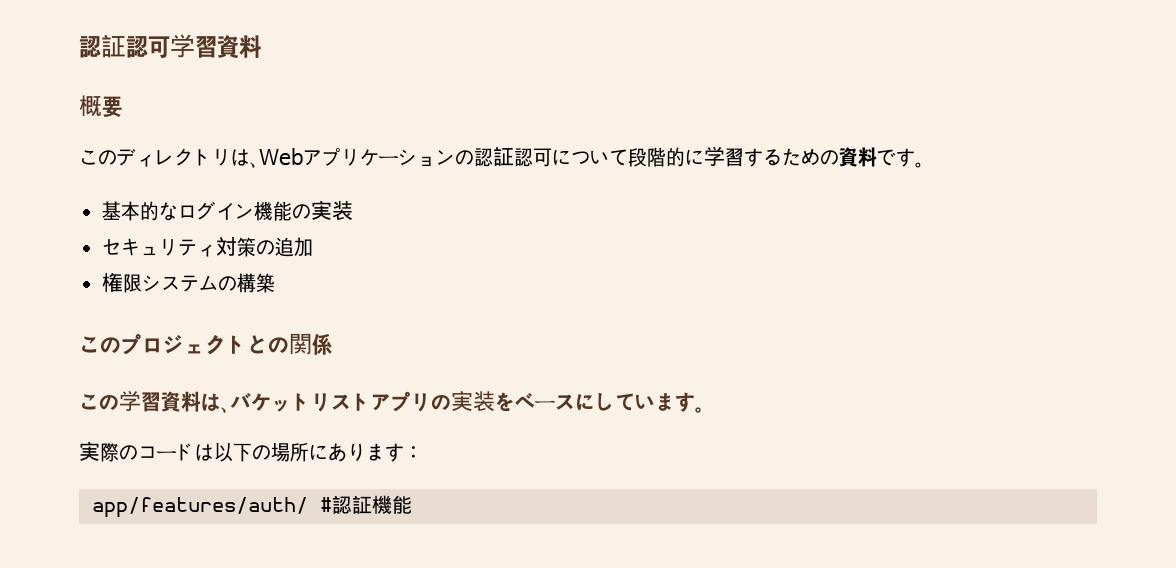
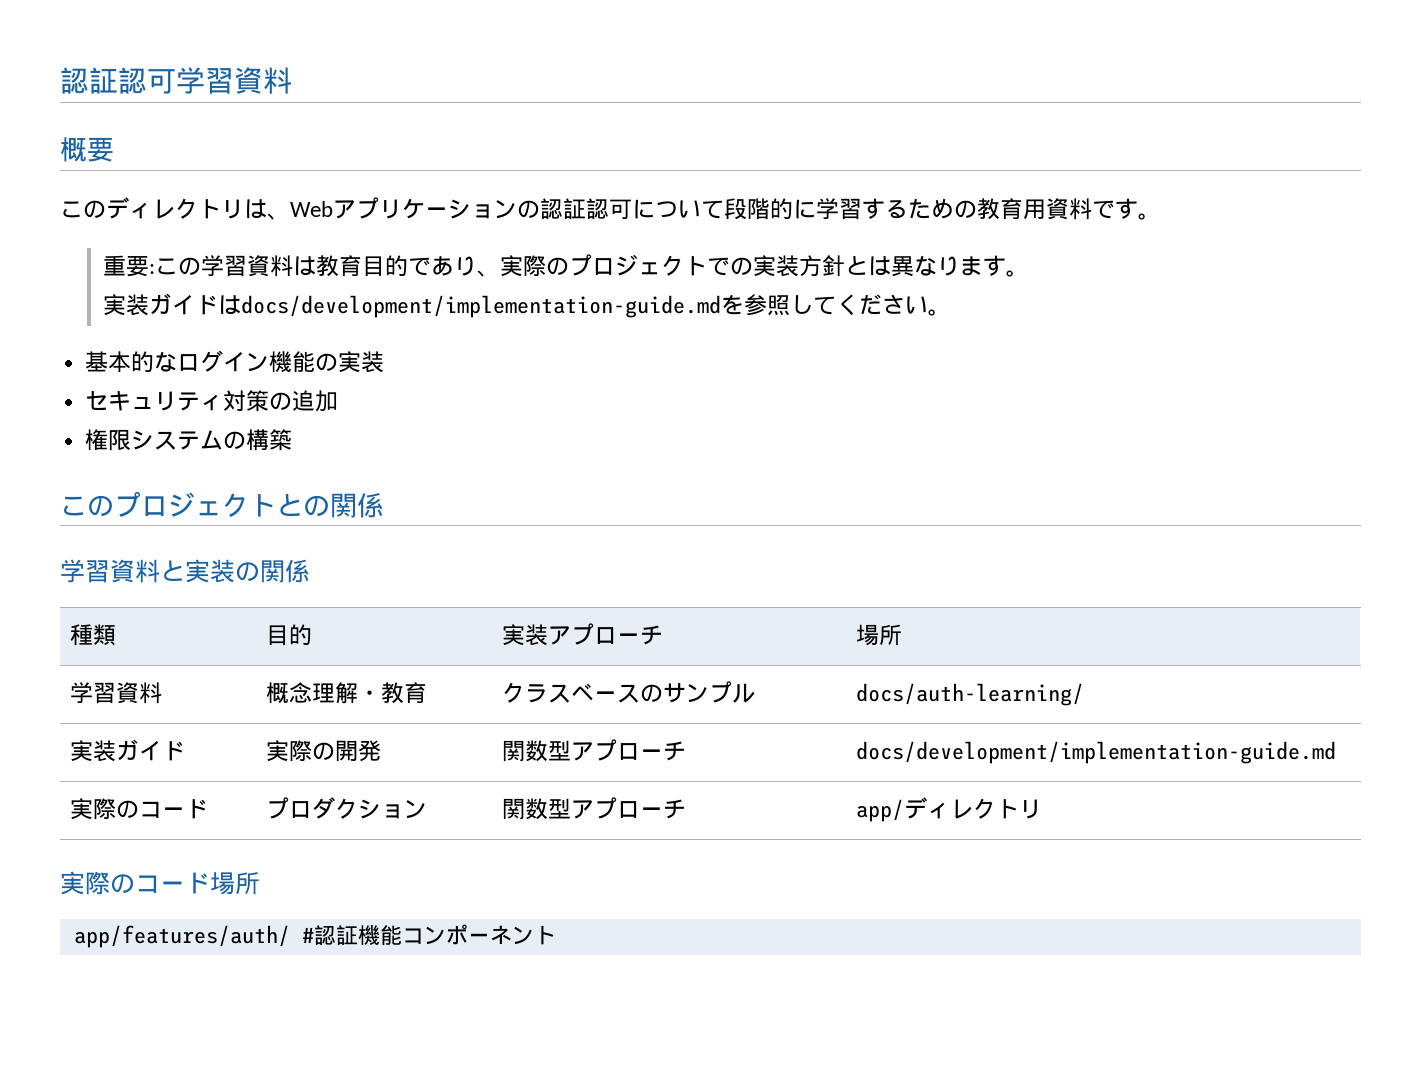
- このディレクトリは、Webアプリケーションの認証認可について段階的に学習するための資料です。
+ このディレクトリは、Webアプリケーションの認証認可について段階的に学習するための教育用資料です。
+ 重要:この学習資料は教育目的であり、実際のプロジェクトでの実装方針とは異なります。
+ 実装ガイドはdocs/development/implementation-guide.mdを参照してください。
- この学習資料は、バケットリストアプリの実装をベースにしています。
- 実際のコードは以下の場所にあります：
+ 学習資料と実装の関係
+ 種類 | 目的 | 実装アプローチ | 場所
+ 学習資料 | 概念理解・教育 | クラスベースのサンプル | docs/auth-learning/
+ 実装ガイド | 実際の開発 | 関数型アプローチ | docs/development/implementation-guide.md
+ 実際のコード | プロダクション | 関数型アプローチ | app/ディレクトリ
+ 実際のコード場所
- app/features/auth/ #認証機能
+ app/features/auth/ #認証機能コンポーネント

